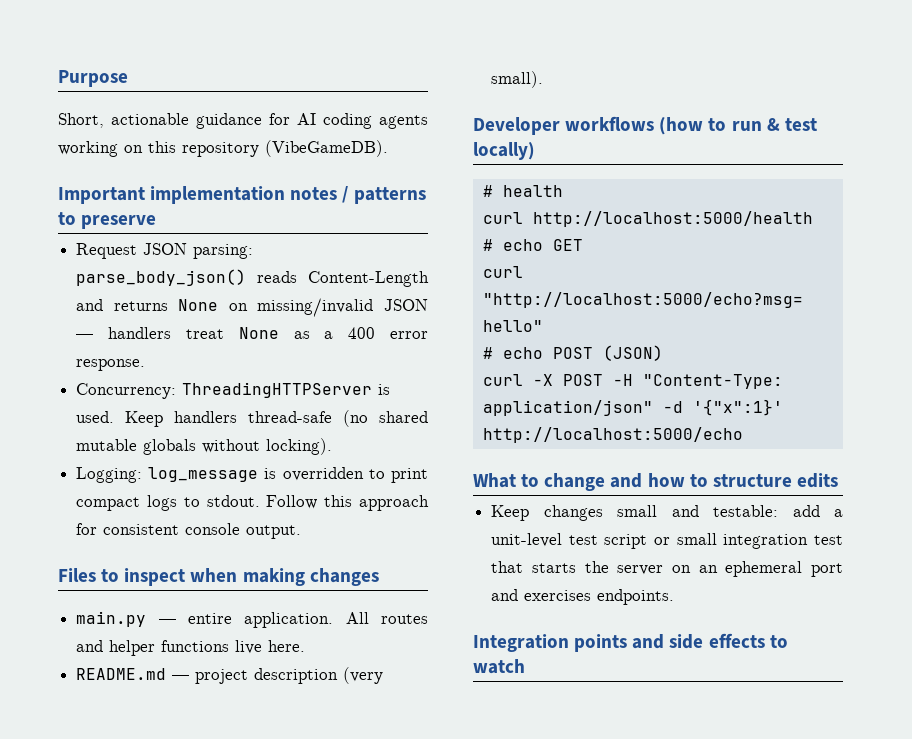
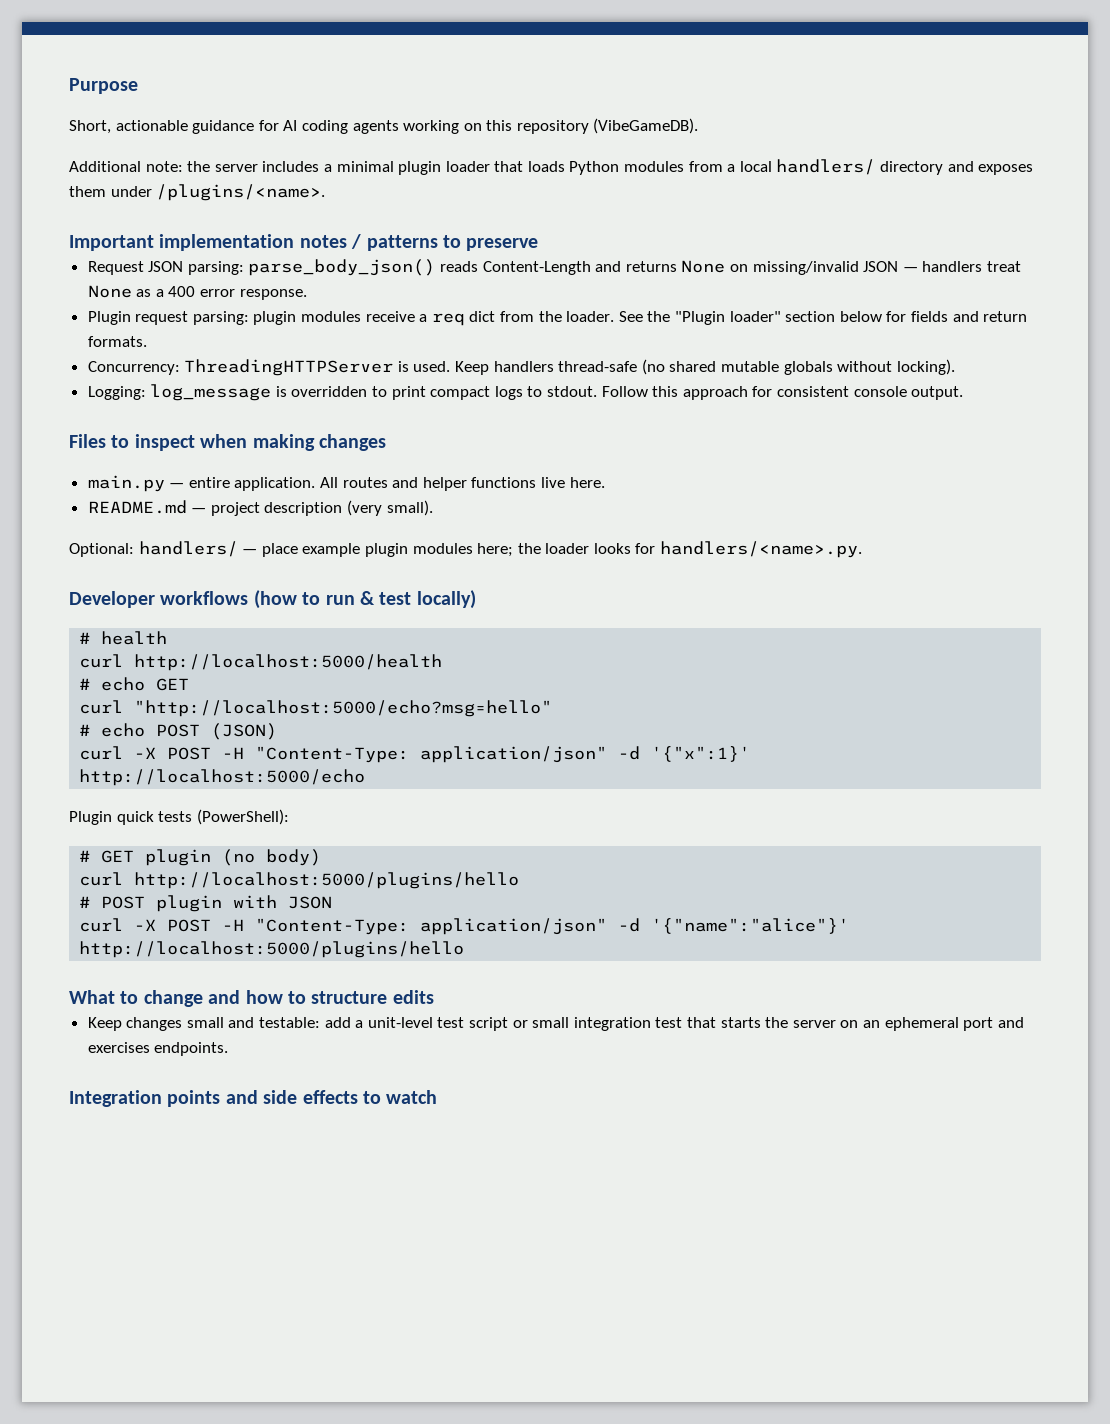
+ Additional note: the server includes a minimal plugin loader that loads Python modules from a local handlers/ directory and exposes them under /plugins/<name>.
+ Plugin request parsing: plugin modules receive a req dict from the loader. See the "Plugin loader" section below for fields and return formats.
+ Optional: handlers/ — place example plugin modules here; the loader looks for handlers/<name>.py.
+ Plugin quick tests (PowerShell):
+ # GET plugin (no body)
+ curl http://localhost:5000/plugins/hello
+ # POST plugin with JSON
+ curl -X POST -H "Content-Type: application/json" -d '{"name":"alice"}' http://localhost:5000/plugins/hello

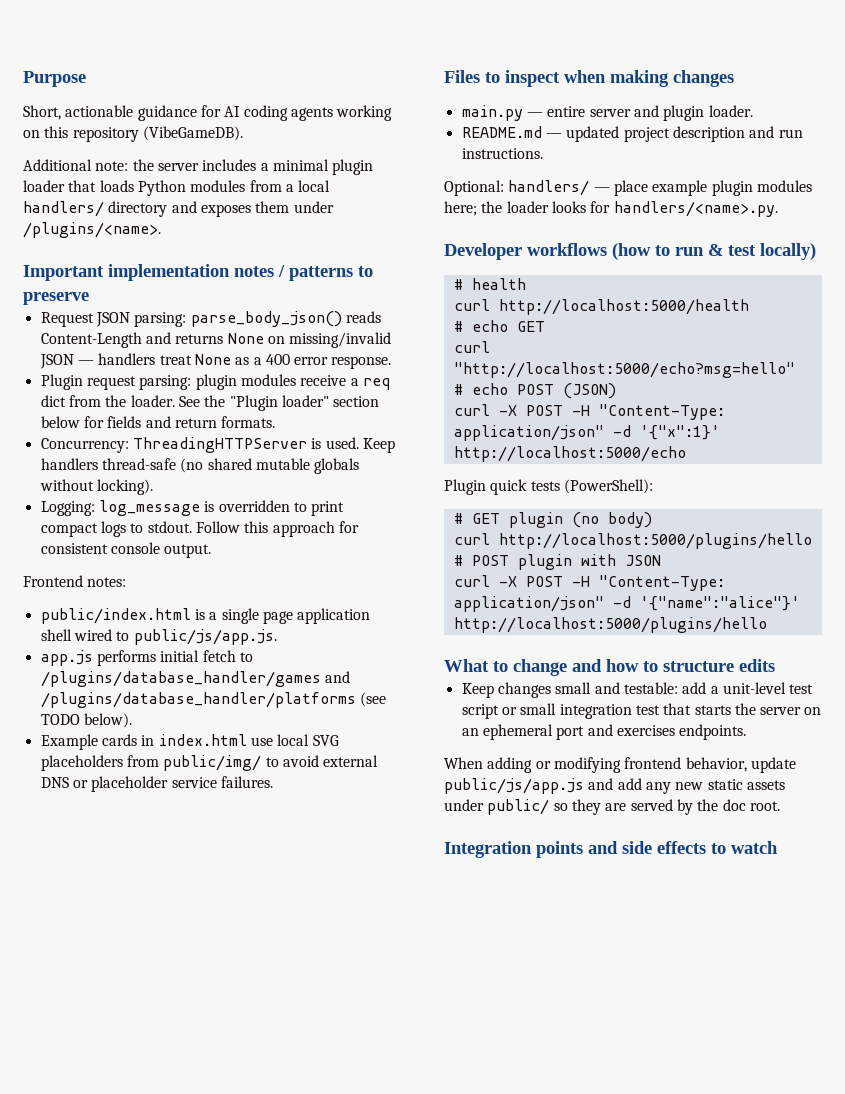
+ Frontend notes:
+ public/index.html is a single page application shell wired to public/js/app.js.
+ app.js performs initial fetch to /plugins/database_handler/games and /plugins/database_handler/platforms (see TODO below).
+ Example cards in index.html use local SVG placeholders from public/img/ to avoid external DNS or placeholder service failures.
- main.py — entire application. All routes and helper functions live here.
+ main.py — entire server and plugin loader.
- README.md — project description (very small).
+ README.md — updated project description and run instructions.
+ When adding or modifying frontend behavior, update public/js/app.js and add any new static assets under public/ so they are served by the doc root.

